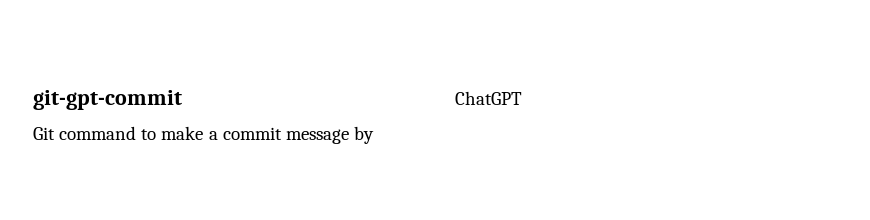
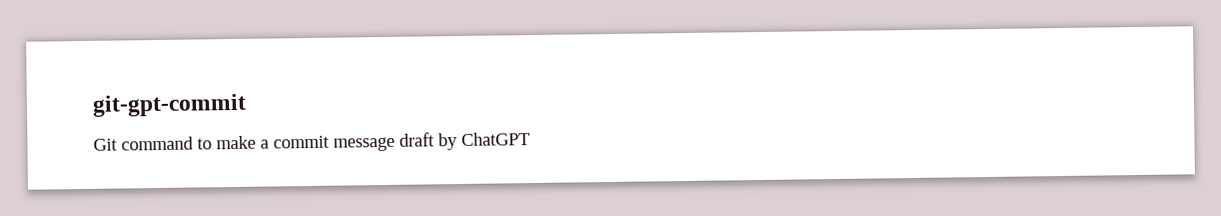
- Git command to make a commit message by ChatGPT
+ Git command to make a commit message draft by ChatGPT

